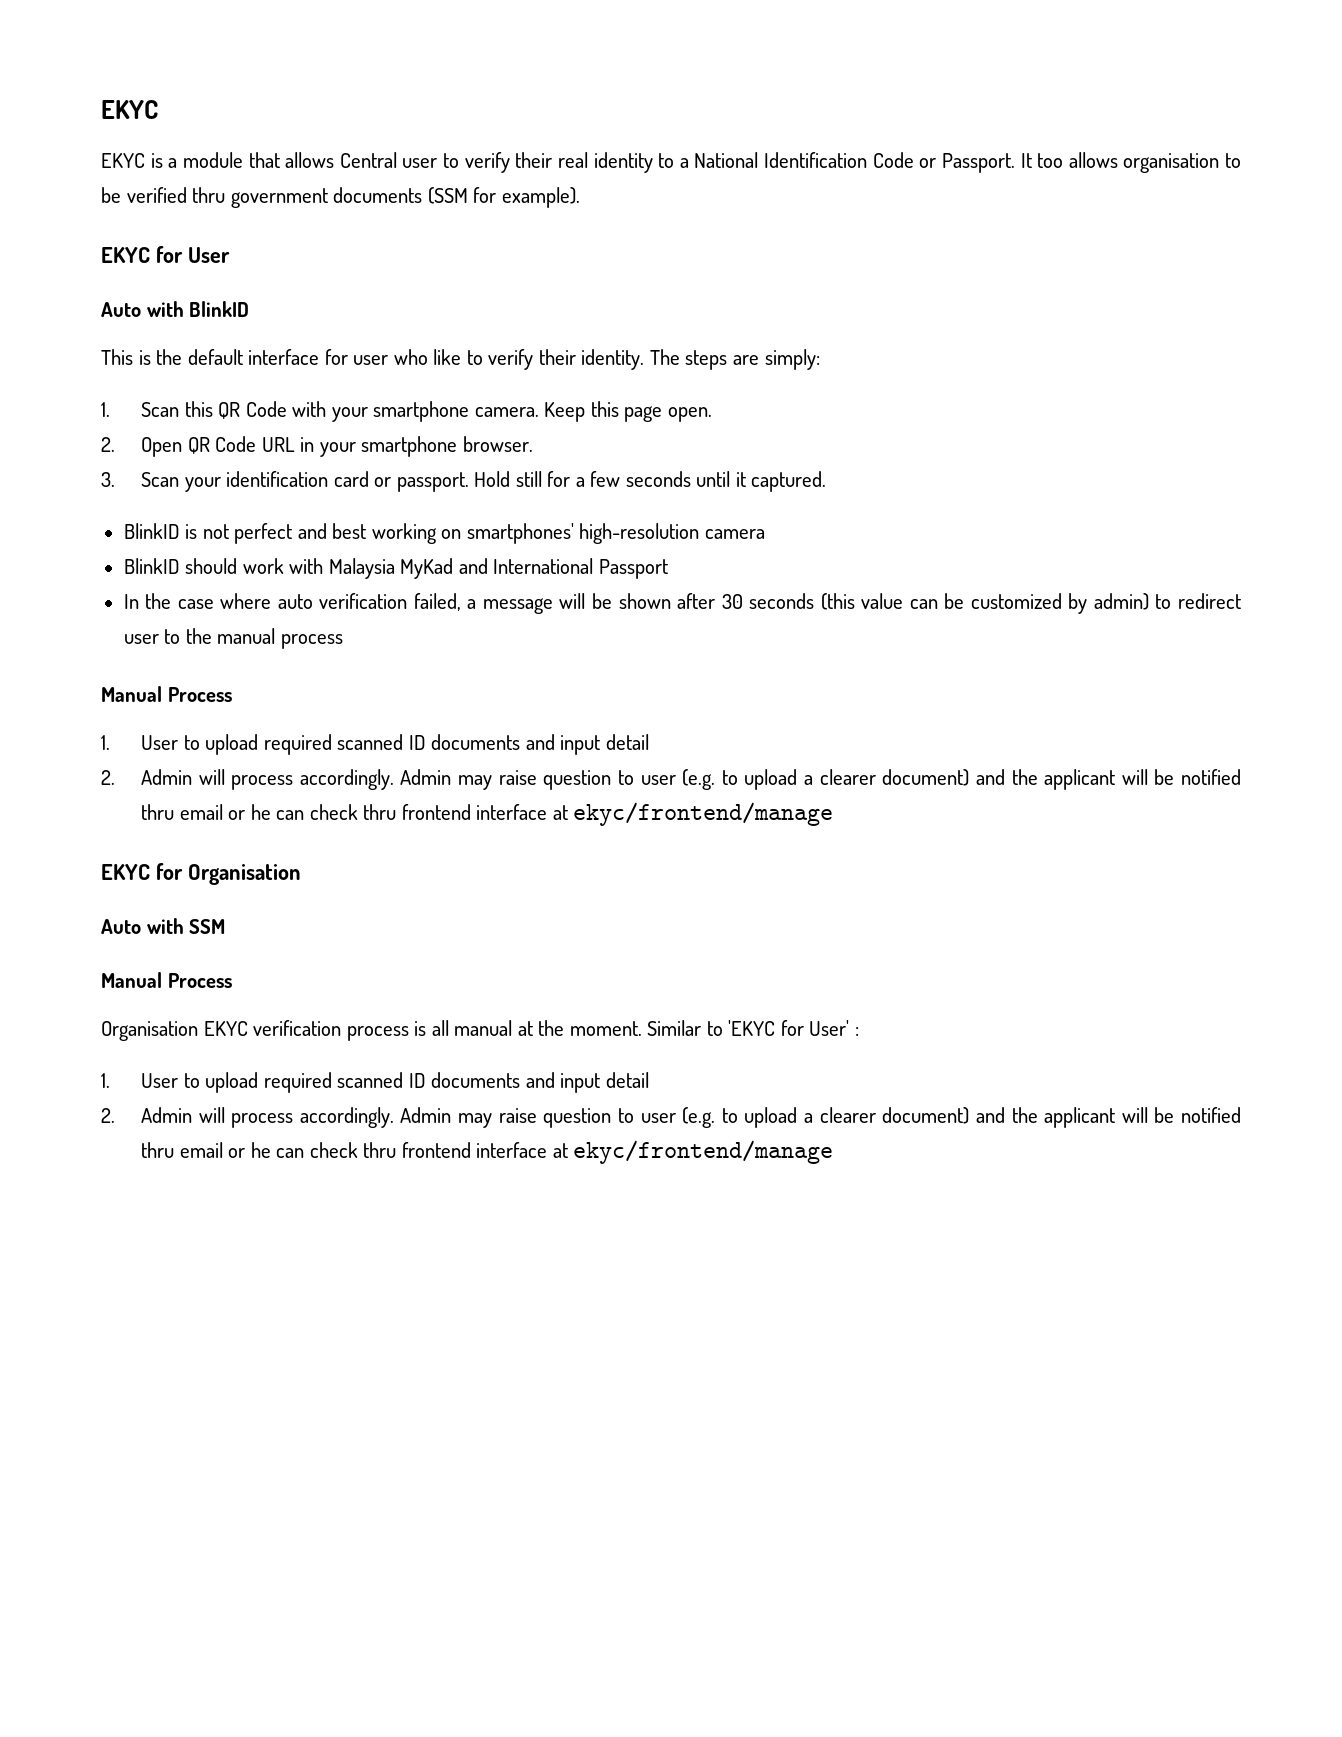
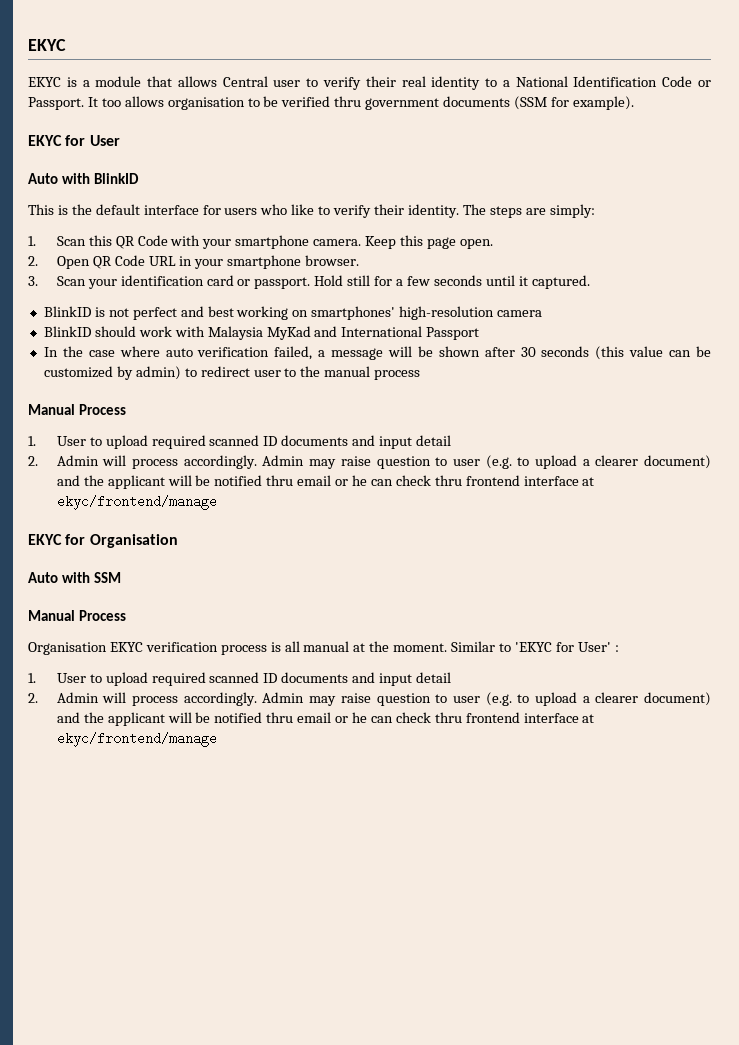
- This is the default interface for user who like to verify their identity.
+ This is the default interface for users who like to verify their identity.

